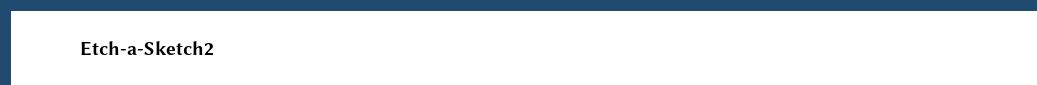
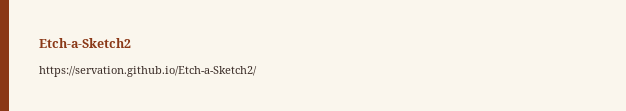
+ https://servation.github.io/Etch-a-Sketch2/

